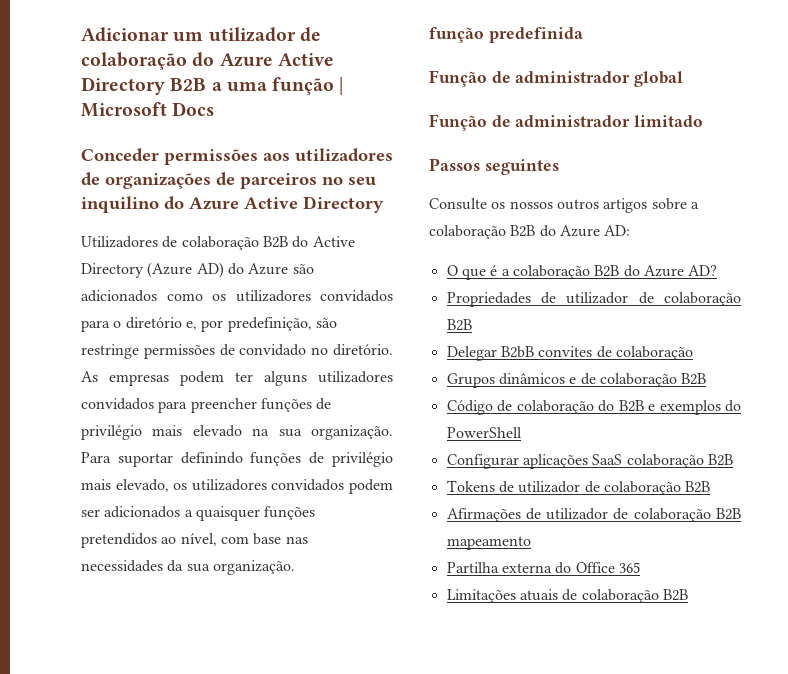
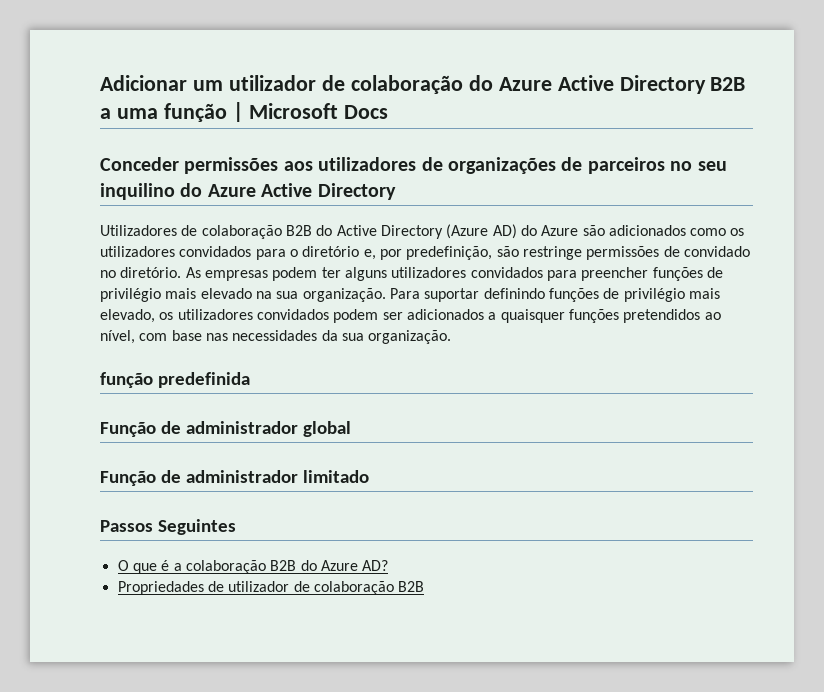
- Passos seguintes
- Consulte os nossos outros artigos sobre a colaboração B2B do Azure AD:
+ Passos Seguintes
- Delegar B2bB convites de colaboração
- Grupos dinâmicos e de colaboração B2B
- Código de colaboração do B2B e exemplos do PowerShell
- Configurar aplicações SaaS colaboração B2B
- Tokens de utilizador de colaboração B2B
- Afirmações de utilizador de colaboração B2B mapeamento
- Partilha externa do Office 365
- Limitações atuais de colaboração B2B

